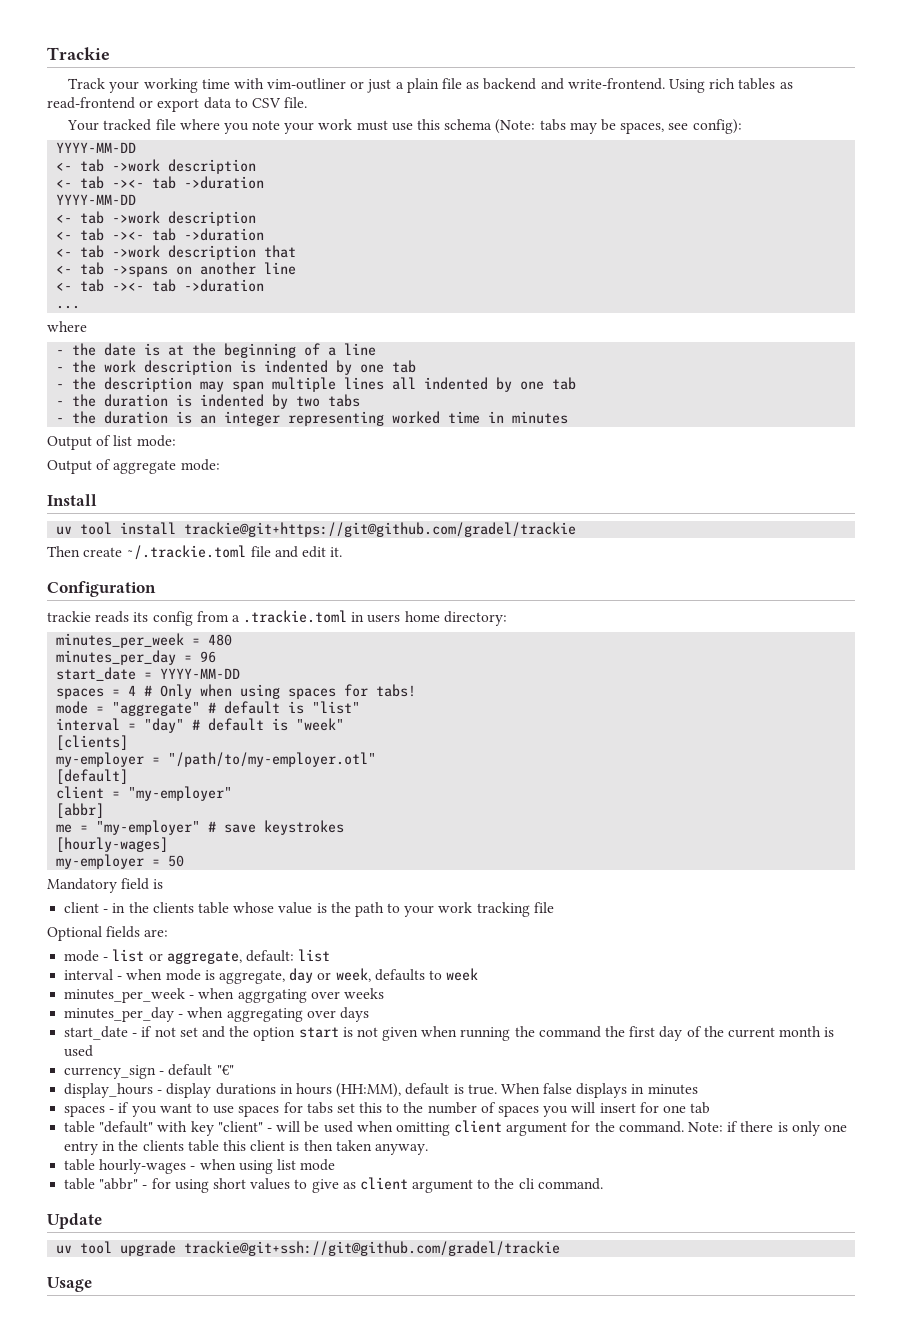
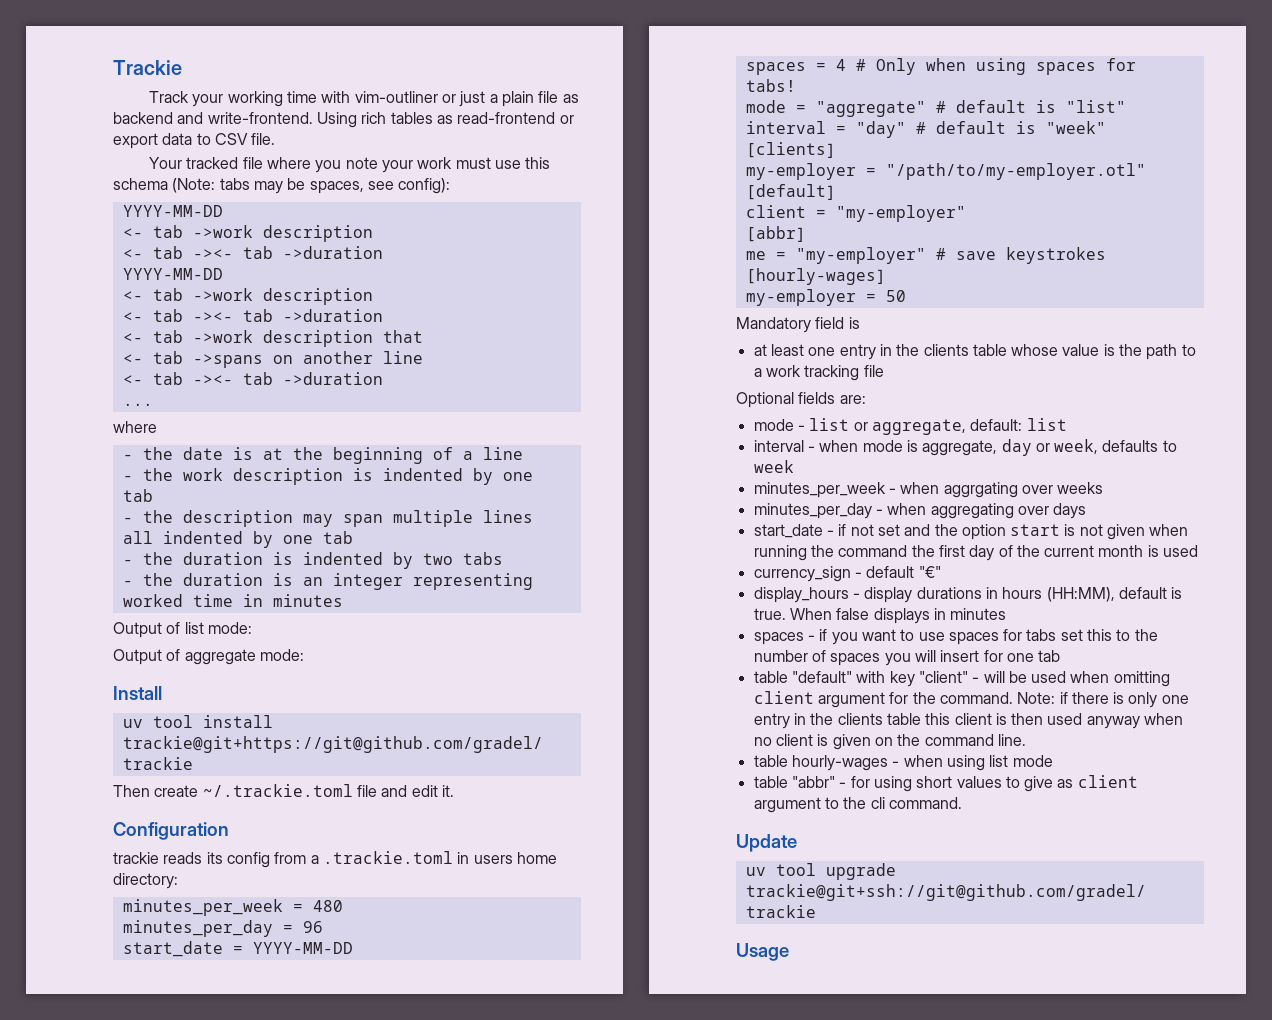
- client - in the clients table whose value is the path to your work tracking file
+ at least one entry in the clients table whose value is the path to a work tracking file
- Note: if there is only one entry in the clients table this client is then taken anyway.
+ Note: if there is only one entry in the clients table this client is then used anyway when no client is given on the command line.

